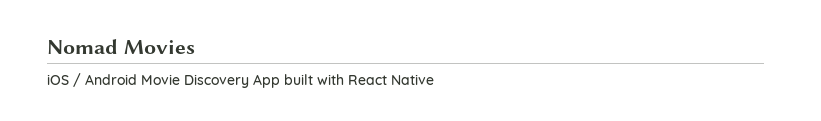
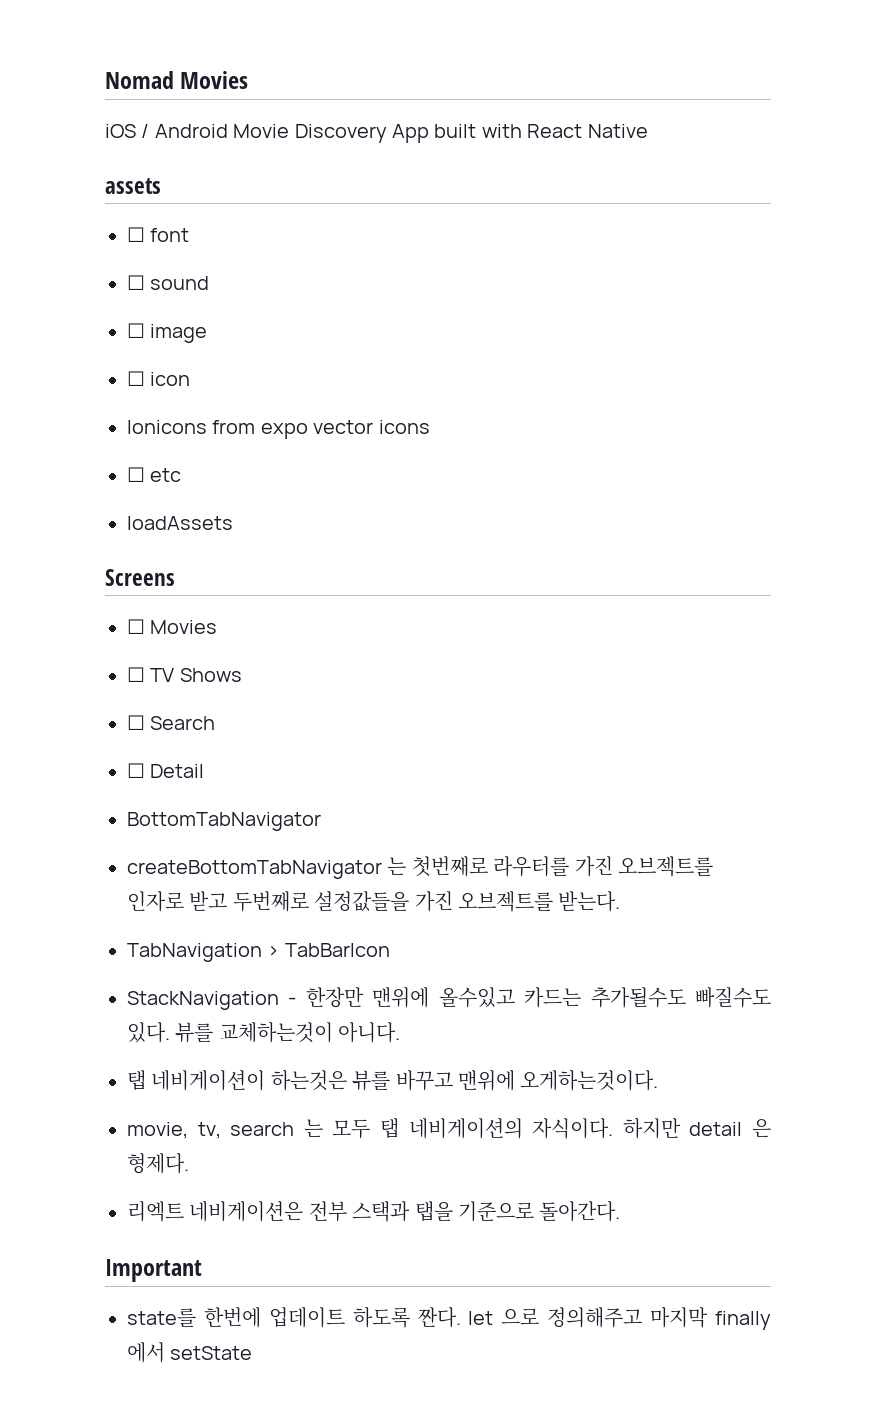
+ assets
+ ☐ font
+ ☐ sound
+ ☐ image
+ ☐ icon
+ Ionicons from expo vector icons
+ ☐ etc
+ loadAssets
+ Screens
+ ☐ Movies
+ ☐ TV Shows
+ ☐ Search
+ ☐ Detail
+ BottomTabNavigator
+ createBottomTabNavigator 는 첫번째로 라우터를 가진 오브젝트를 인자로 받고 두번째로 설정값들을 가진 오브젝트를 받는다.
+ TabNavigation > TabBarIcon
+ StackNavigation - 한장만 맨위에 올수있고 카드는 추가될수도 빠질수도 있다. 뷰를 교체하는것이 아니다.
+ 탭 네비게이션이 하는것은 뷰를 바꾸고 맨위에 오게하는것이다.
+ movie, tv, search 는 모두 탭 네비게이션의 자식이다. 하지만 detail 은 형제다.
+ 리엑트 네비게이션은 전부 스택과 탭을 기준으로 돌아간다.
+ Important
+ state를 한번에 업데이트 하도록 짠다. let 으로 정의해주고 마지막 finally 에서 setState

